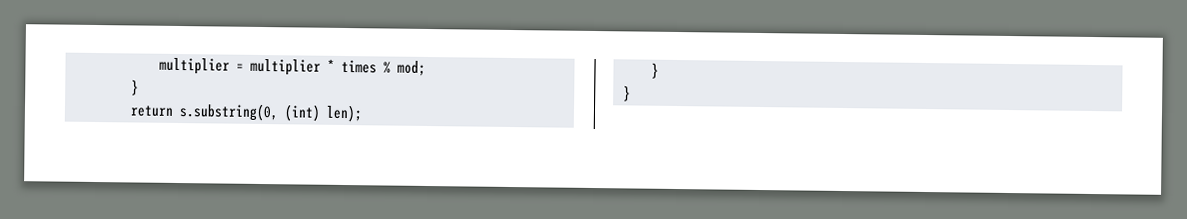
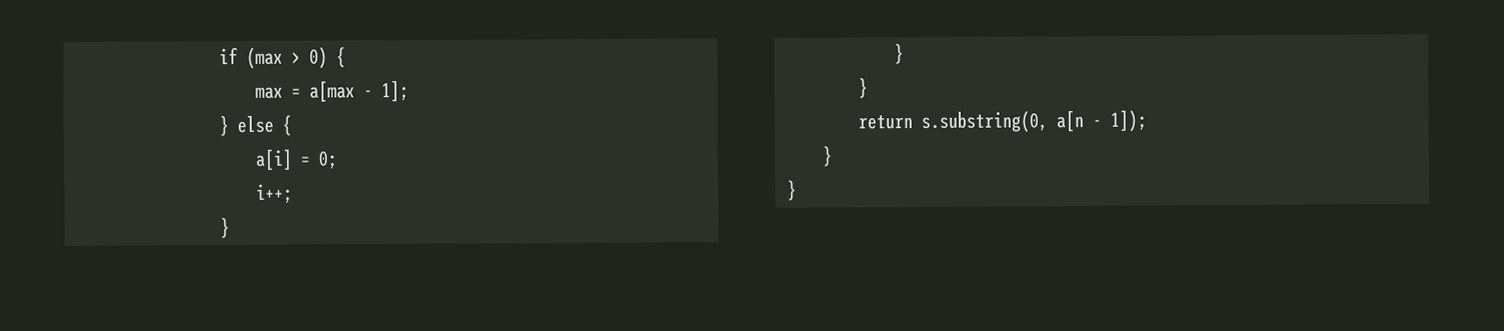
- multiplier = multiplier * times % mod;
+ if (max > 0) {
+ max = a[max - 1];
+ } else {
+ a[i] = 0;
+ i++;
+ }
+ }
- return s.substring(0, (int) len);
+ return s.substring(0, a[n - 1]);

